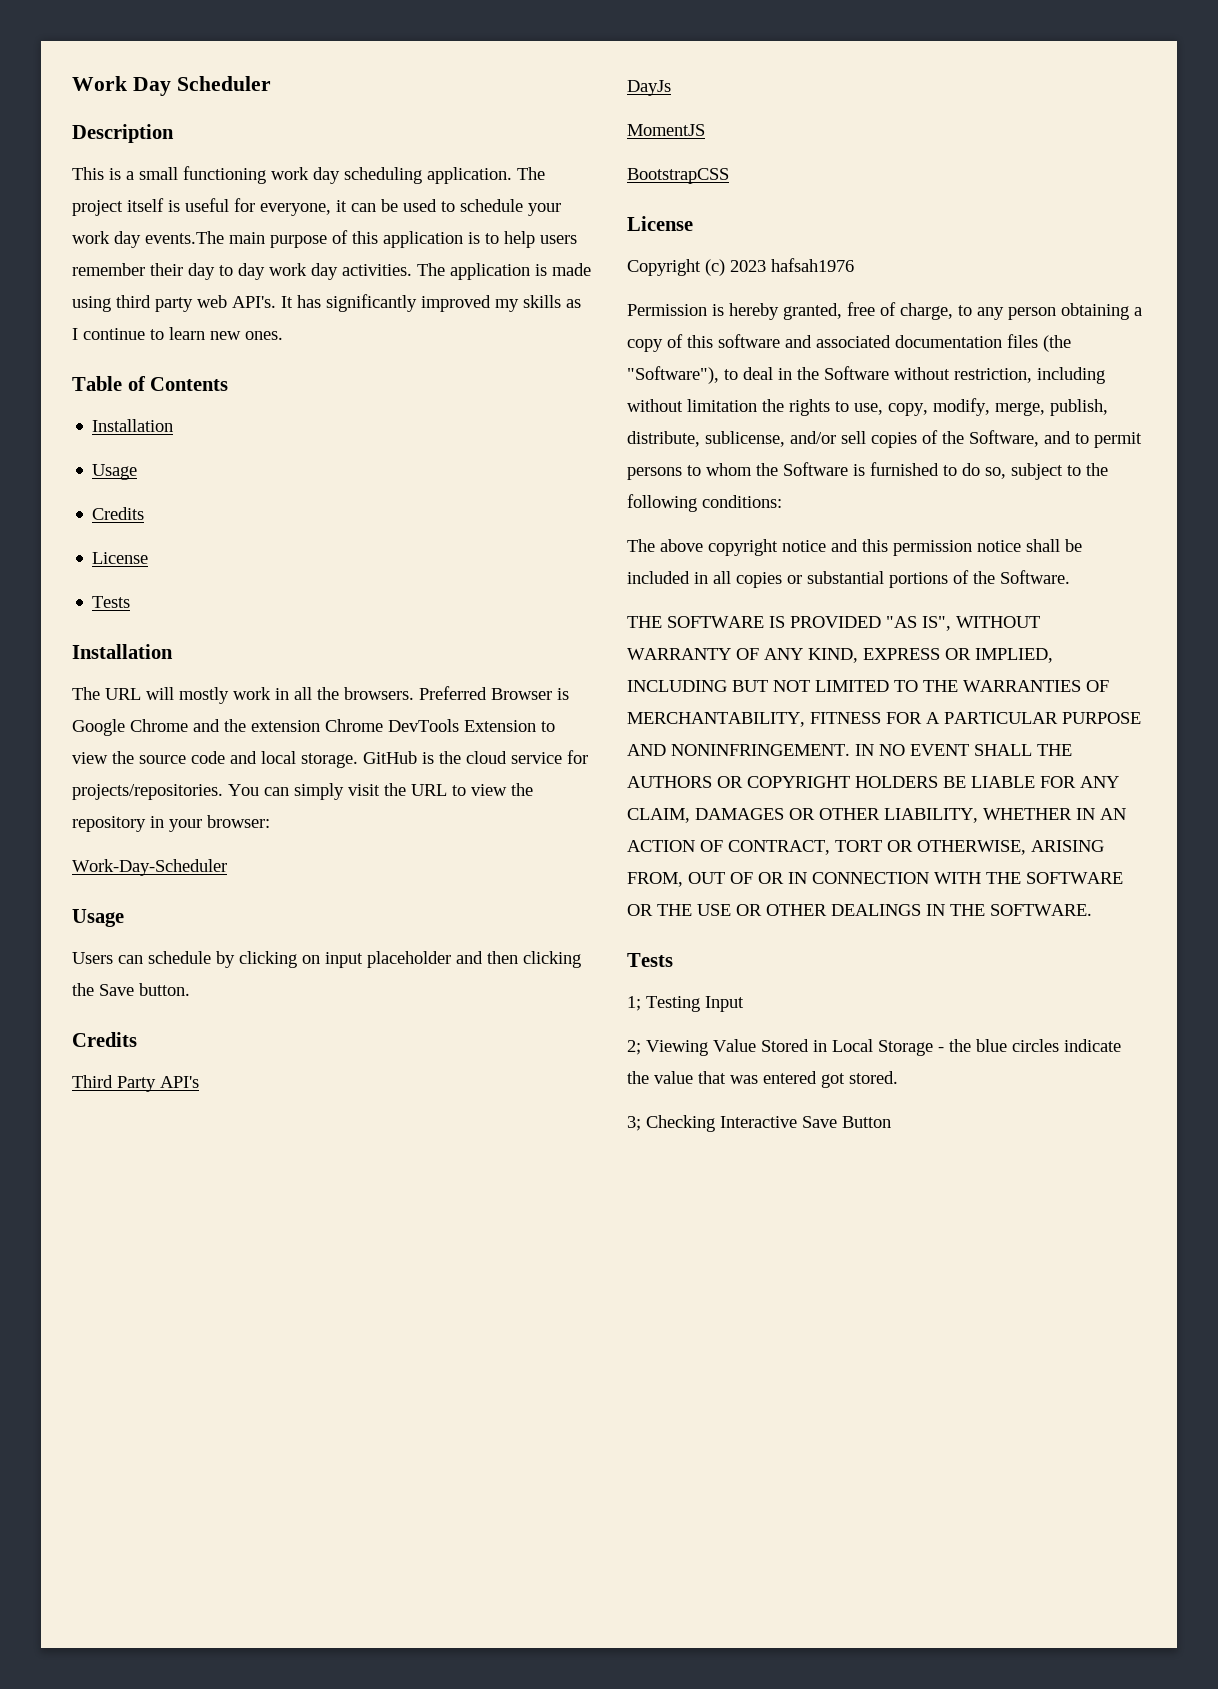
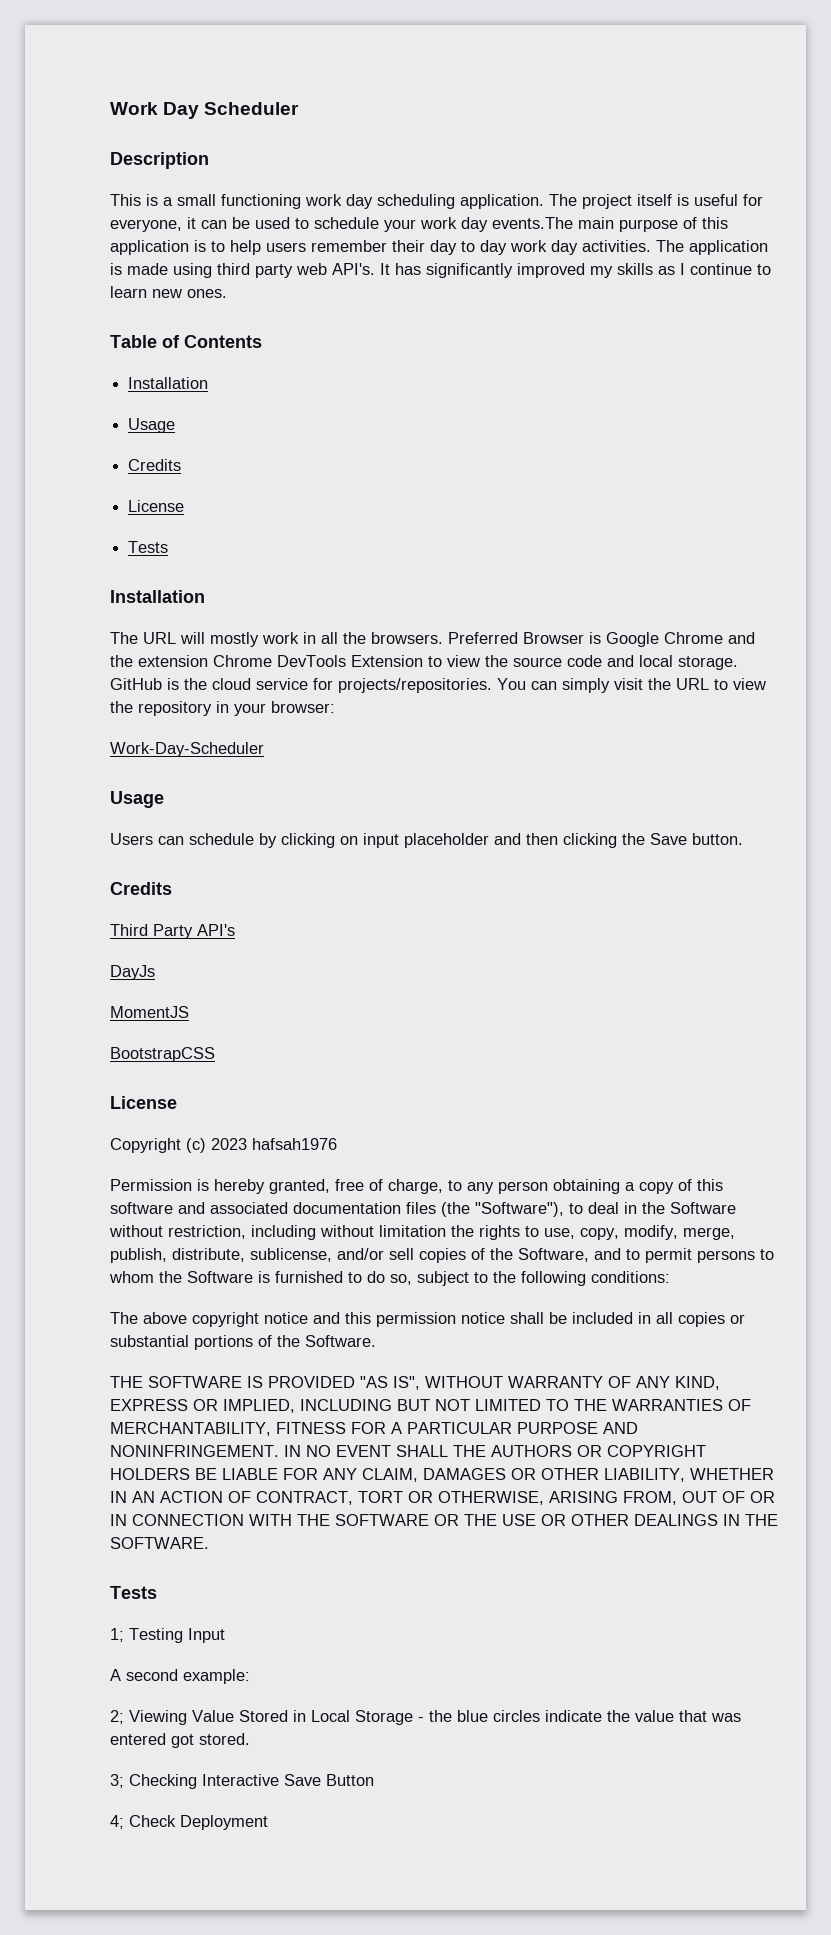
+ A second example:
+ 4; Check Deployment

